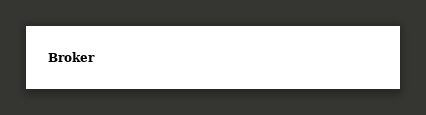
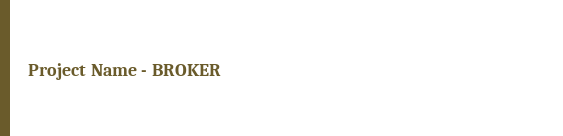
- Broker
+ Project Name - BROKER

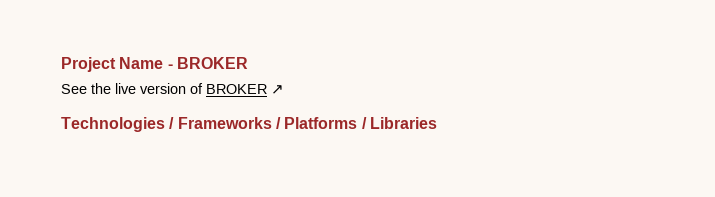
+ See the live version of BROKER ↗
+ Technologies / Frameworks / Platforms / Libraries

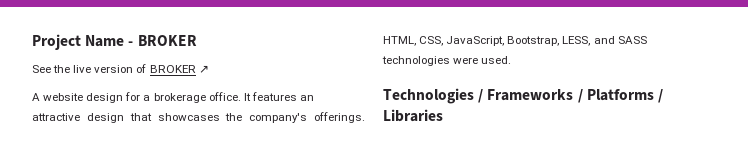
+ A website design for a brokerage office. It features an attractive design that showcases the company's offerings. HTML, CSS, JavaScript, Bootstrap, LESS, and SASS technologies were used.

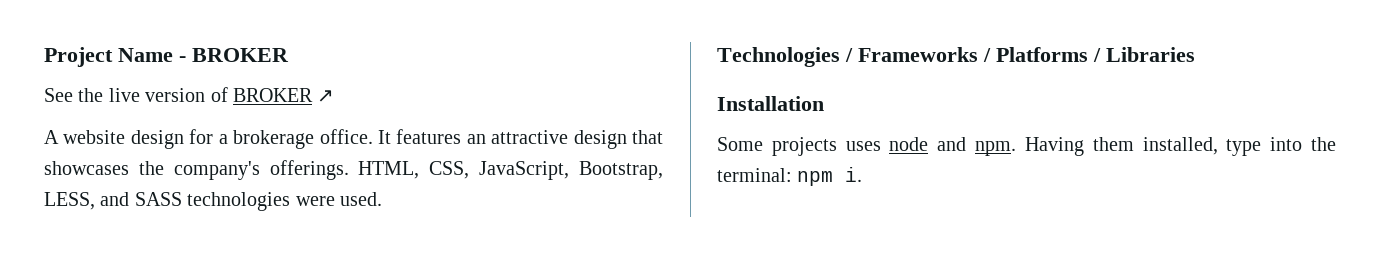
+ Installation
+ Some projects uses node and npm. Having them installed, type into the terminal: npm i.

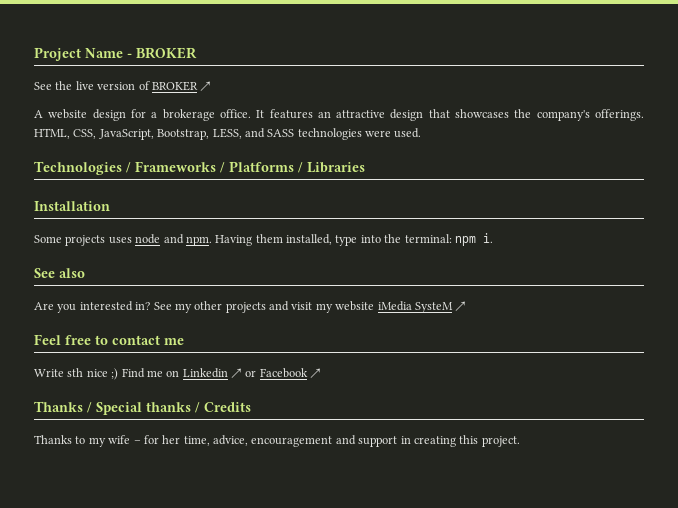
+ See also
+ Are you interested in? See my other projects and visit my website iMedia SysteM ↗
+ Feel free to contact me
+ Write sth nice ;) Find me on Linkedin ↗ or Facebook ↗
+ Thanks / Special thanks / Credits
+ Thanks to my wife – for her time, advice, encouragement and support in creating this project.

